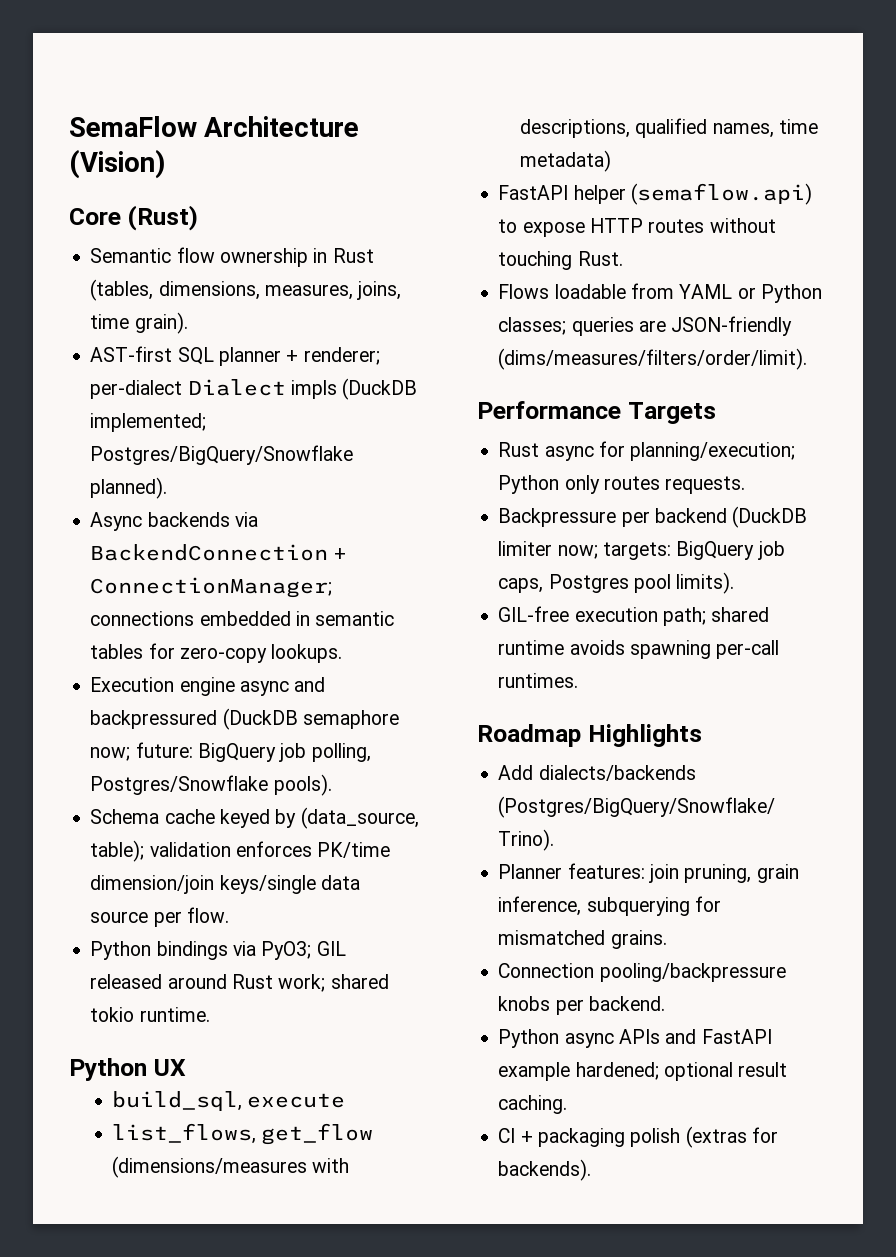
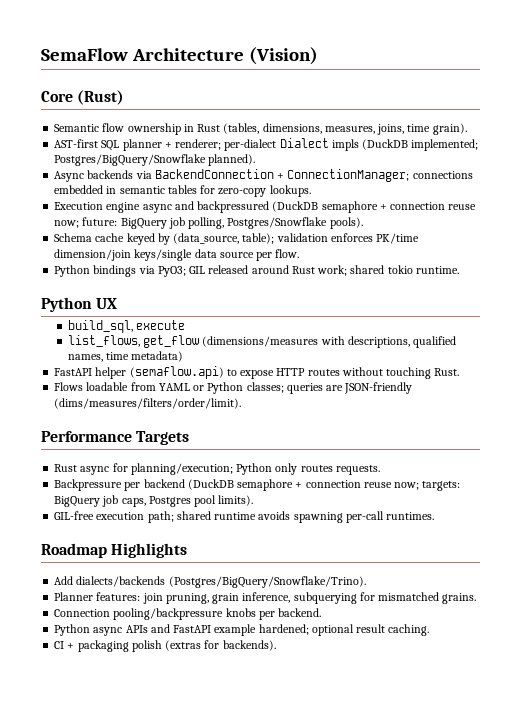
- Execution engine async and backpressured (DuckDB semaphore now; future: BigQuery job polling, Postgres/Snowflake pools).
+ Execution engine async and backpressured (DuckDB semaphore + connection reuse now; future: BigQuery job polling, Postgres/Snowflake pools).
- Backpressure per backend (DuckDB limiter now; targets: BigQuery job caps, Postgres pool limits).
+ Backpressure per backend (DuckDB semaphore + connection reuse now; targets: BigQuery job caps, Postgres pool limits).

